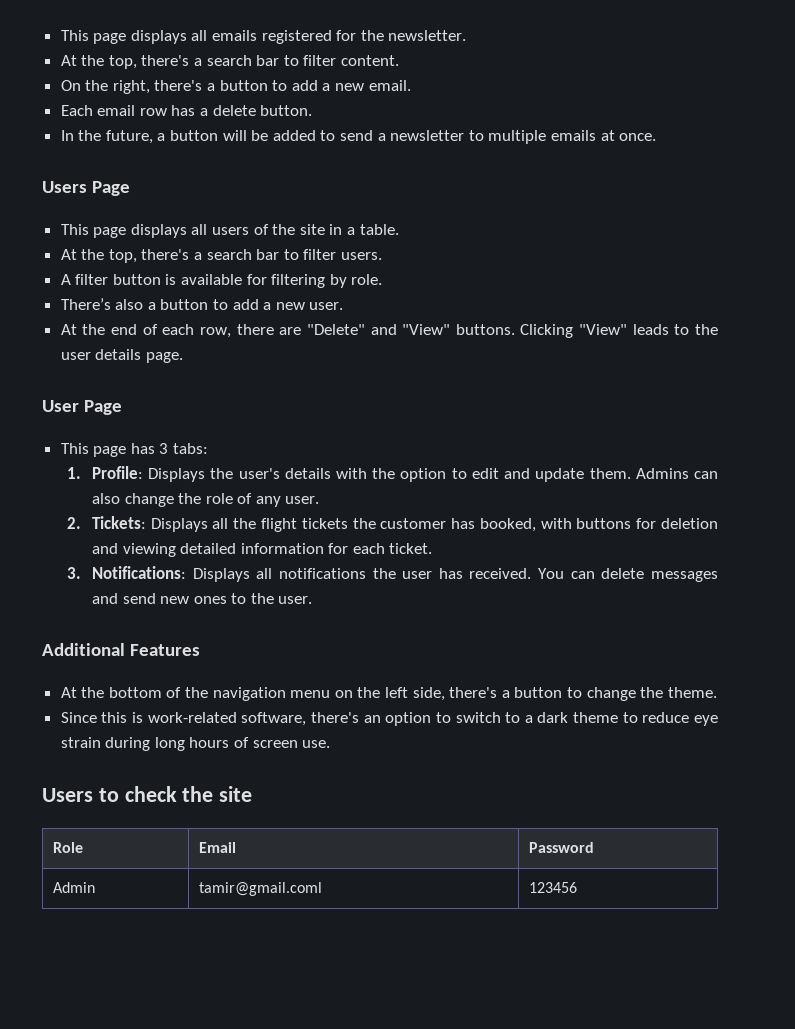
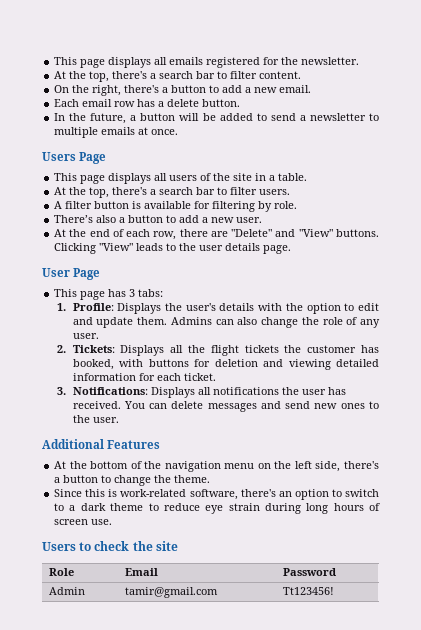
- Admin | tamir@gmail.coml | 123456
+ Admin | tamir@gmail.com | Tt123456!

